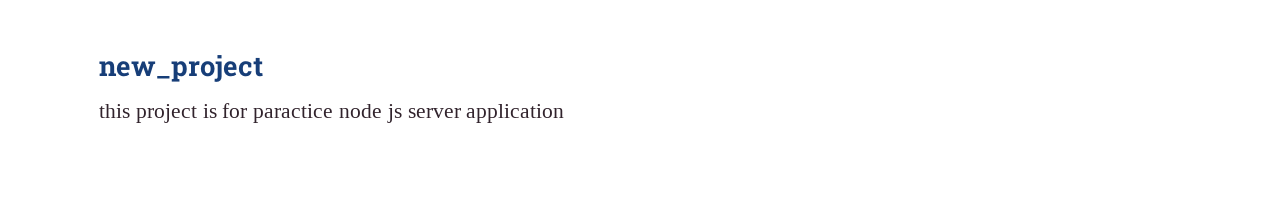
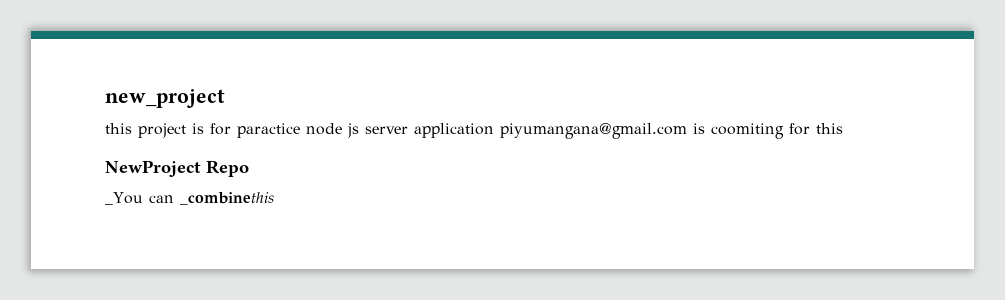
- this project is for paractice node js server application
+ this project is for paractice node js server application piyumangana@gmail.com is coomiting for this
+ NewProject Repo
+ _You can _combinethis

